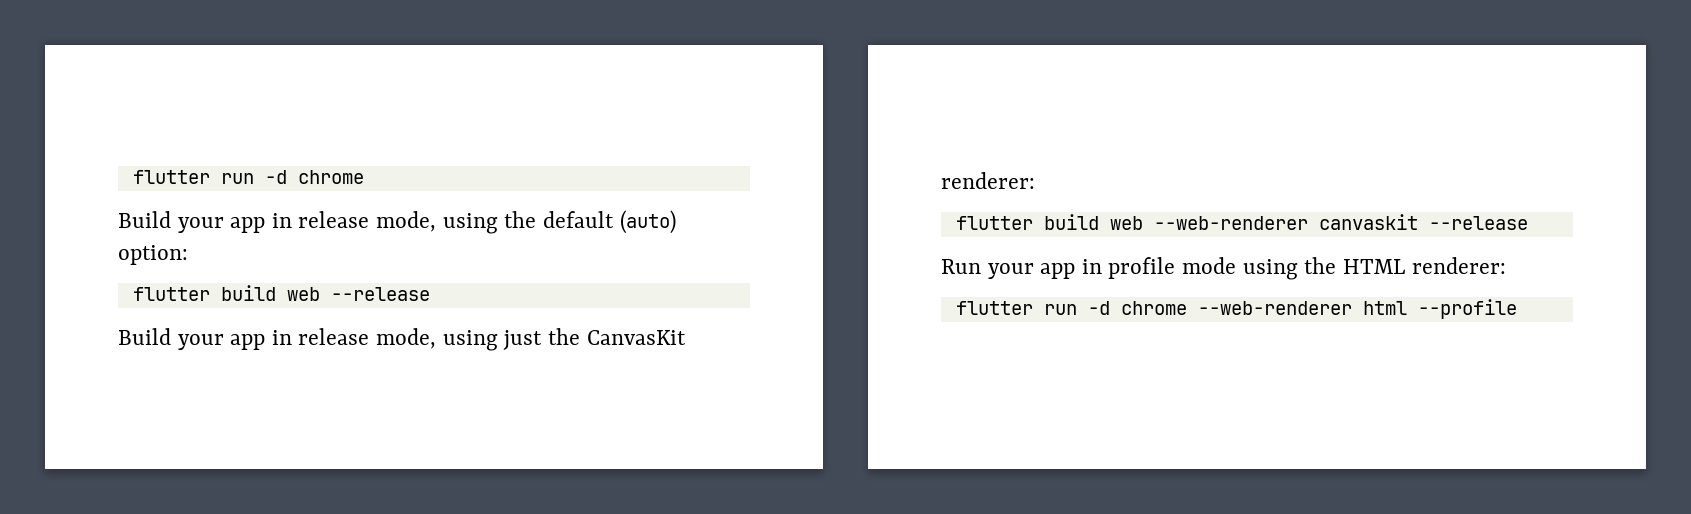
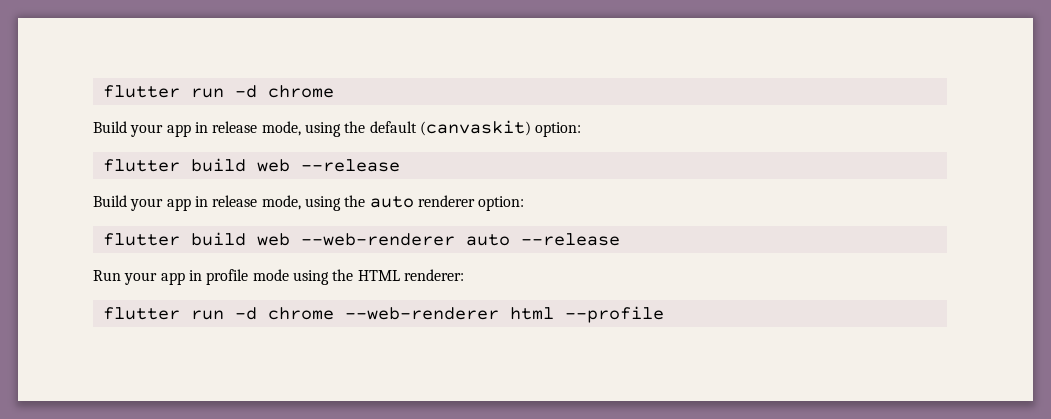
- Build your app in release mode, using the default (auto) option:
+ Build your app in release mode, using the default (canvaskit) option:
- Build your app in release mode, using just the CanvasKit renderer:
+ Build your app in release mode, using the auto renderer option:
- flutter build web --web-renderer canvaskit --release
+ flutter build web --web-renderer auto --release

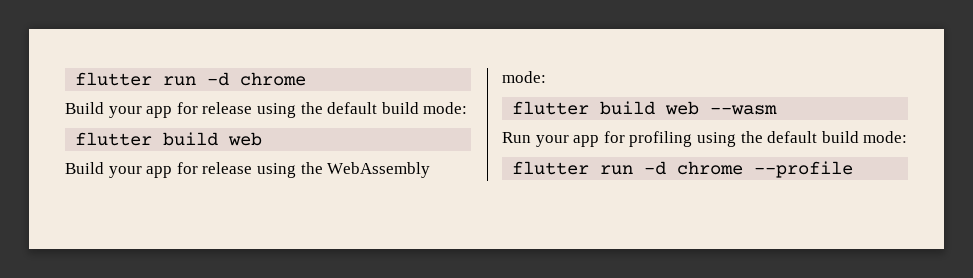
- Build your app in release mode, using the default (canvaskit) option:
- flutter build web --release
- Build your app in release mode, using the auto renderer option:
- flutter build web --web-renderer auto --release
+ Build your app for release using the default build mode:
+ flutter build web
+ Build your app for release using the WebAssembly mode:
+ flutter build web --wasm
- Run your app in profile mode using the HTML renderer:
- flutter run -d chrome --web-renderer html --profile
+ Run your app for profiling using the default build mode:
+ flutter run -d chrome --profile

